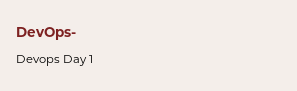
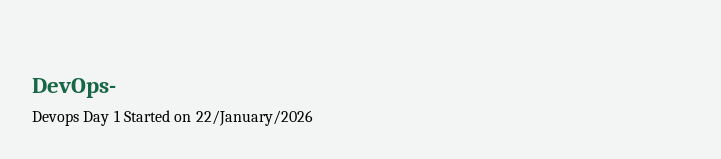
- Devops Day 1
+ Devops Day 1 Started on 22/January/2026

